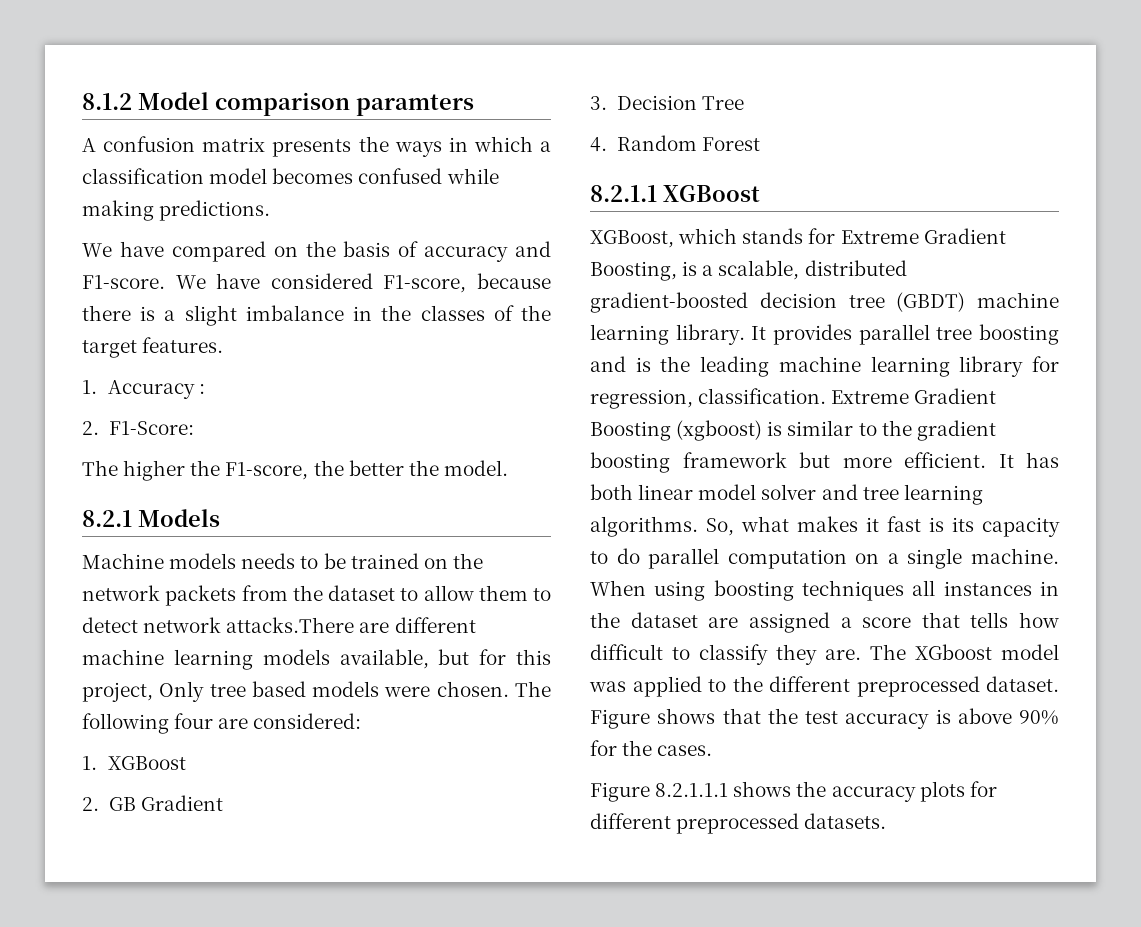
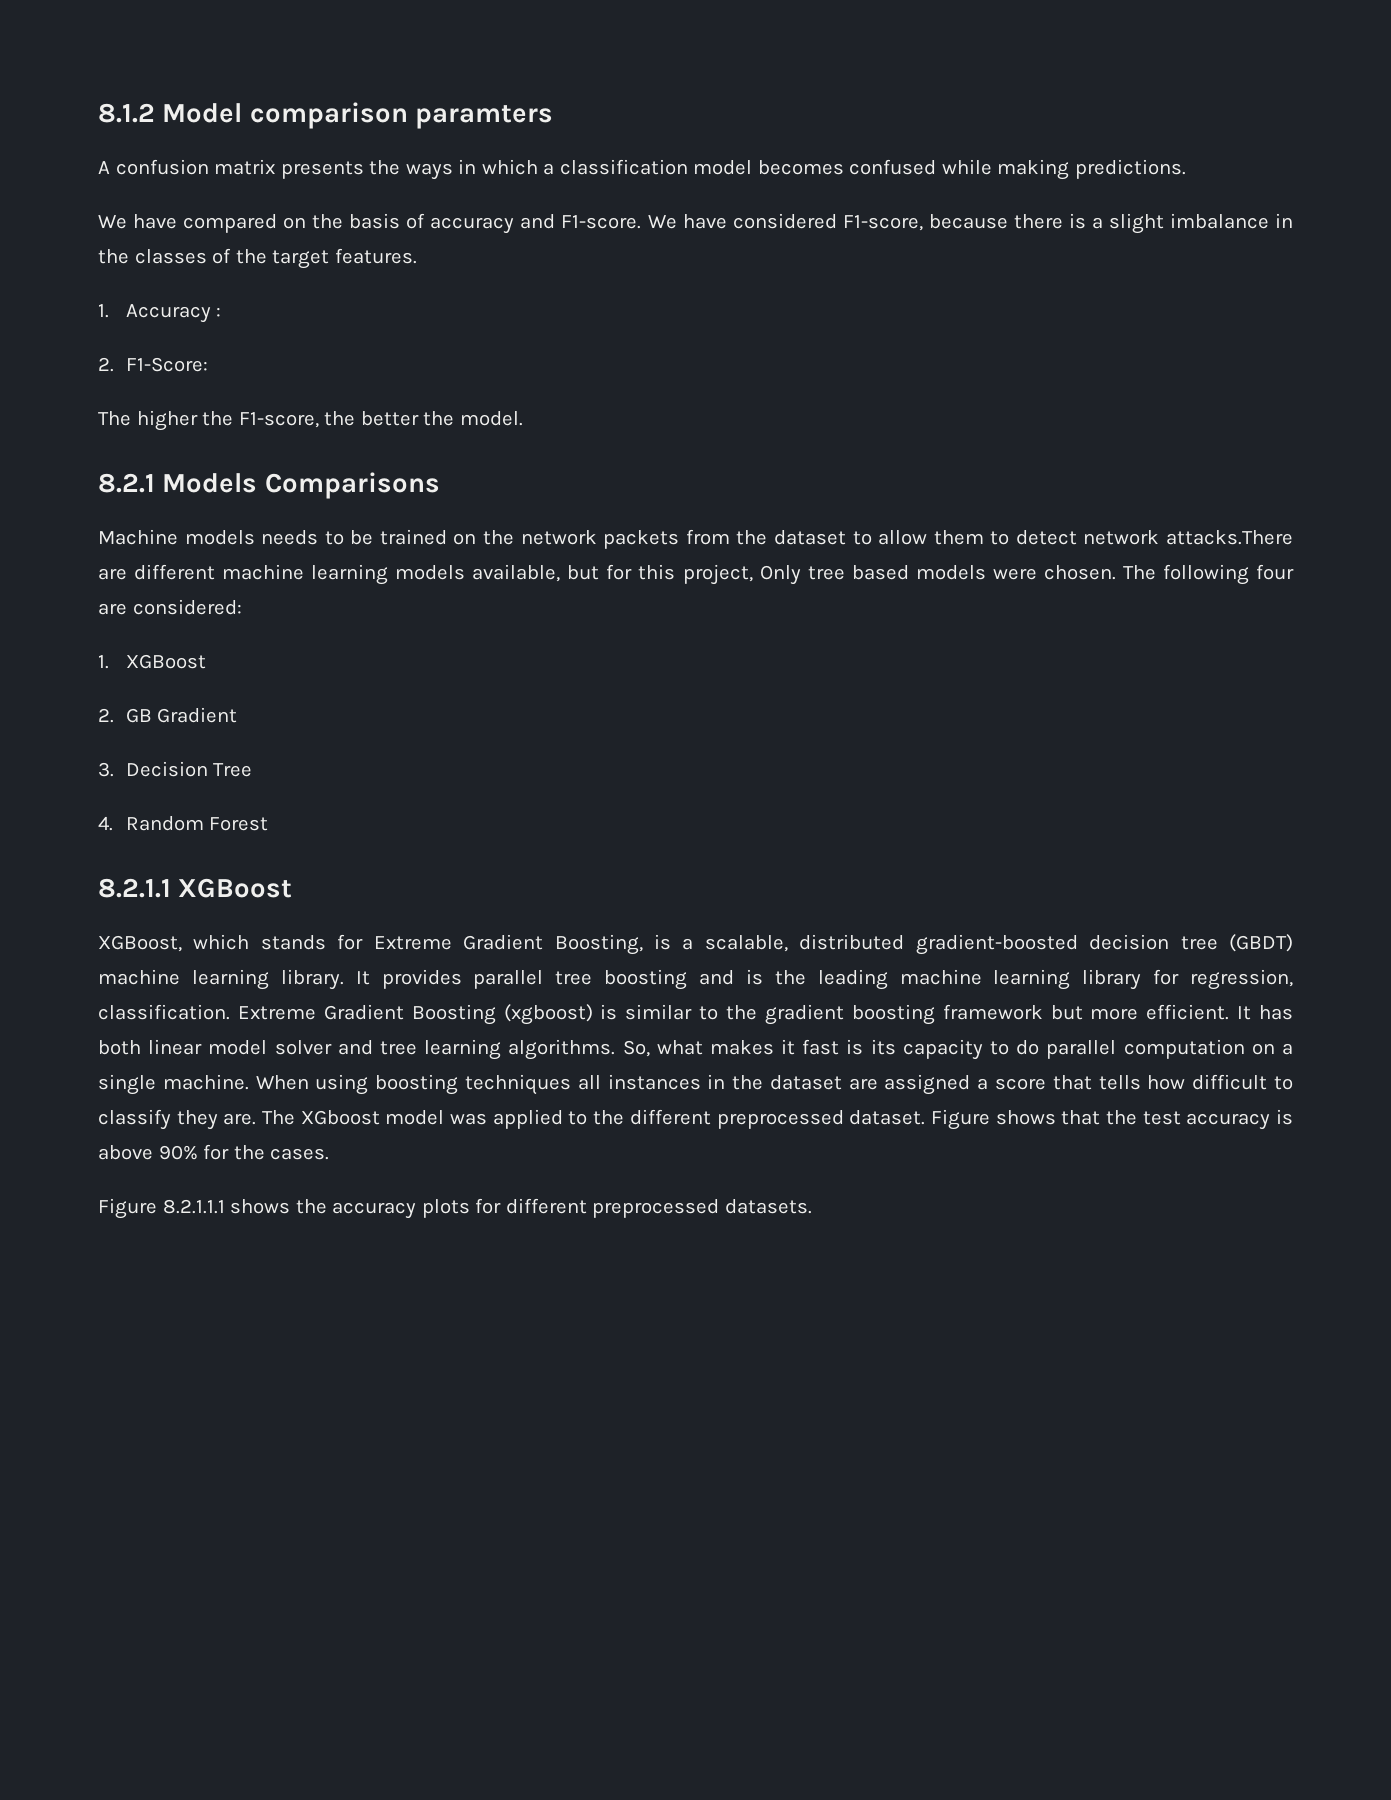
- 8.2.1 Models
+ 8.2.1 Models Comparisons

